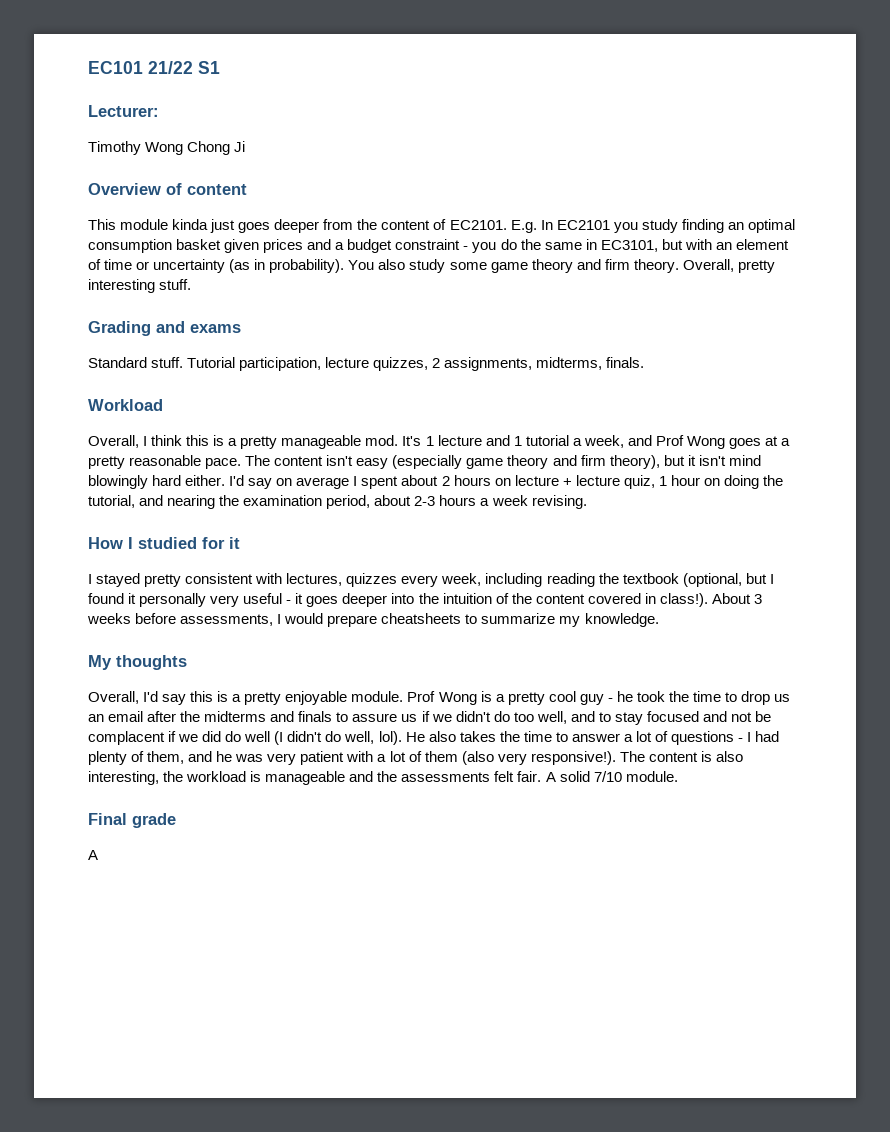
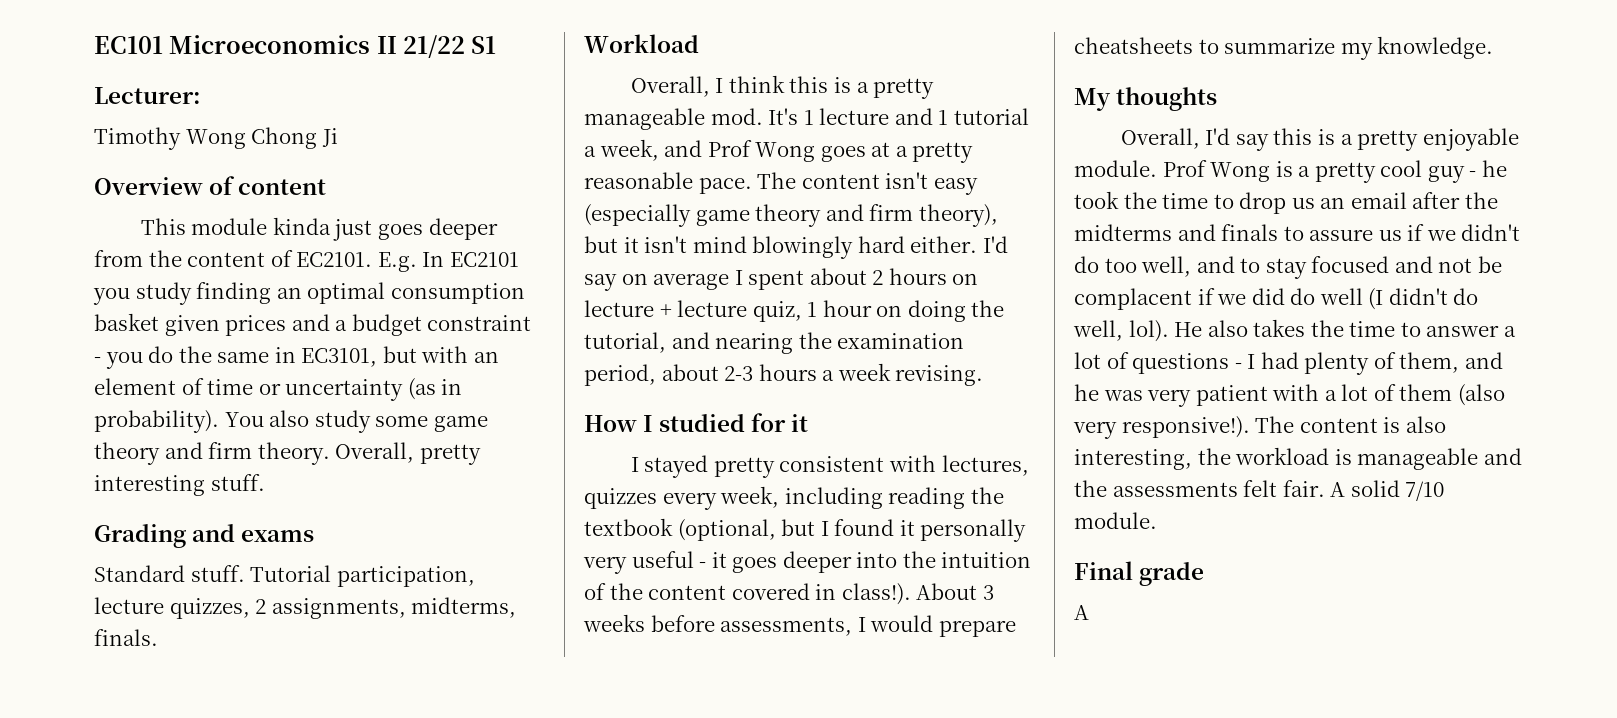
- EC101 21/22 S1
+ EC101 Microeconomics II 21/22 S1

